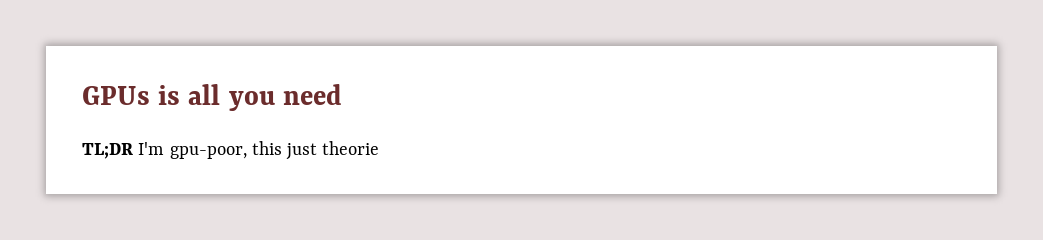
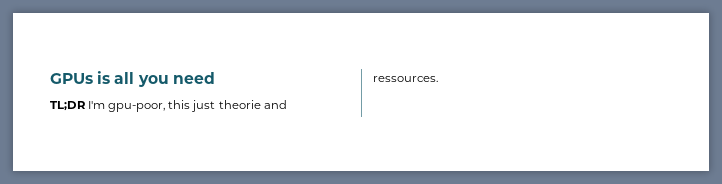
- TL;DR I'm gpu-poor, this just theorie
+ TL;DR I'm gpu-poor, this just theorie and ressources.

